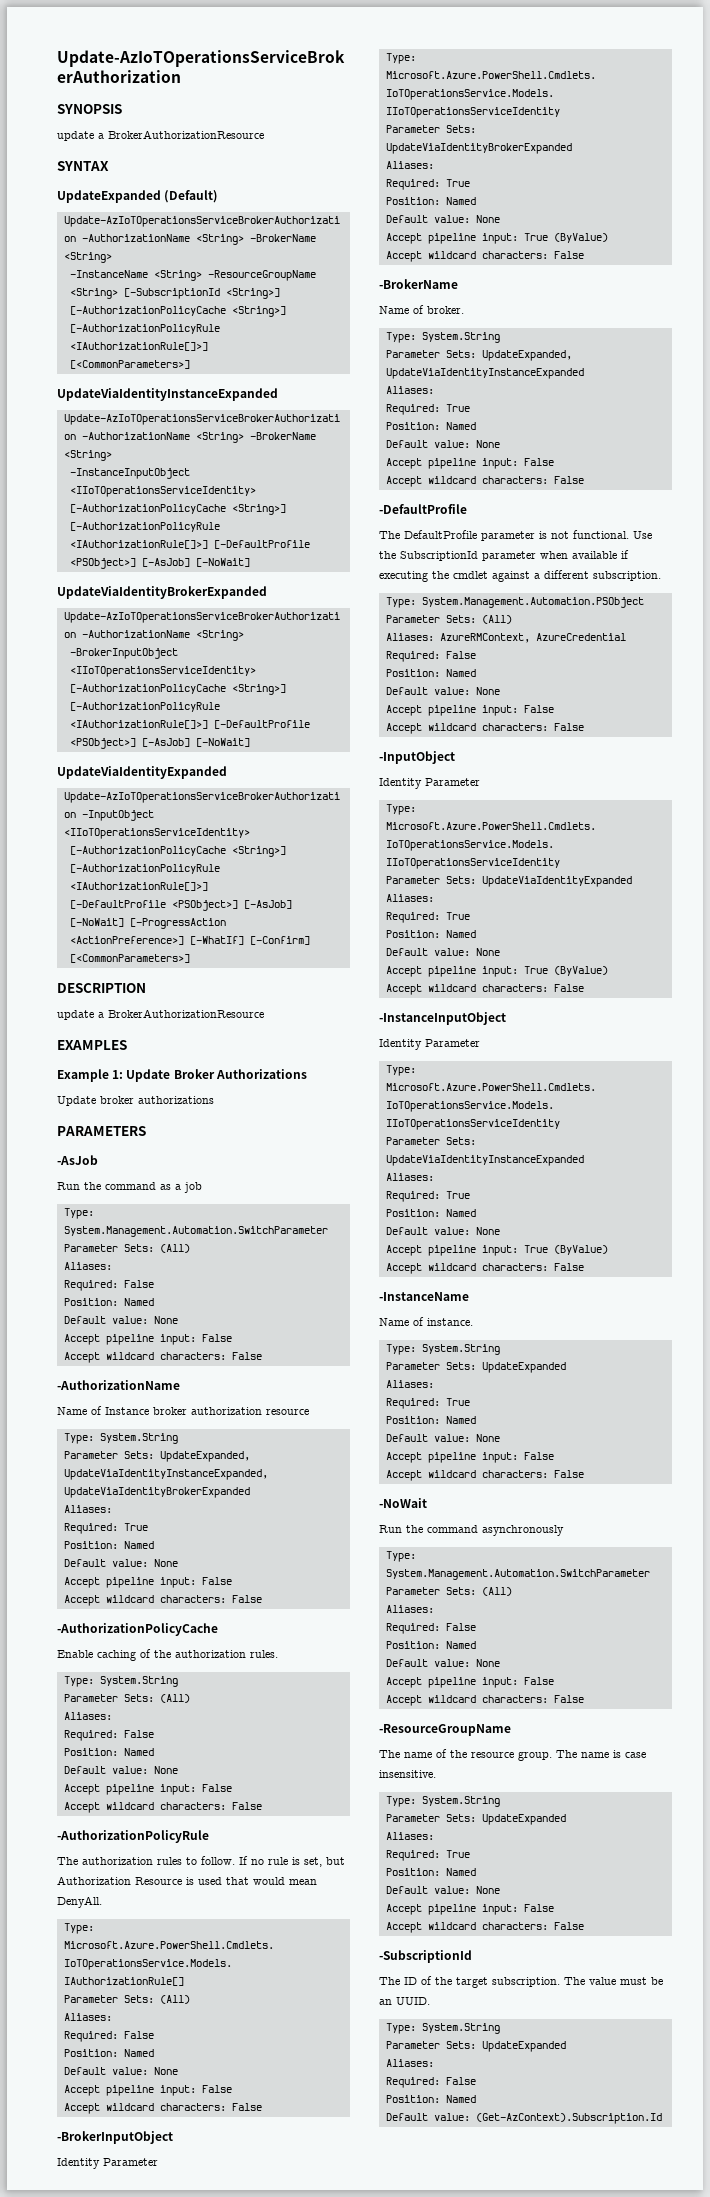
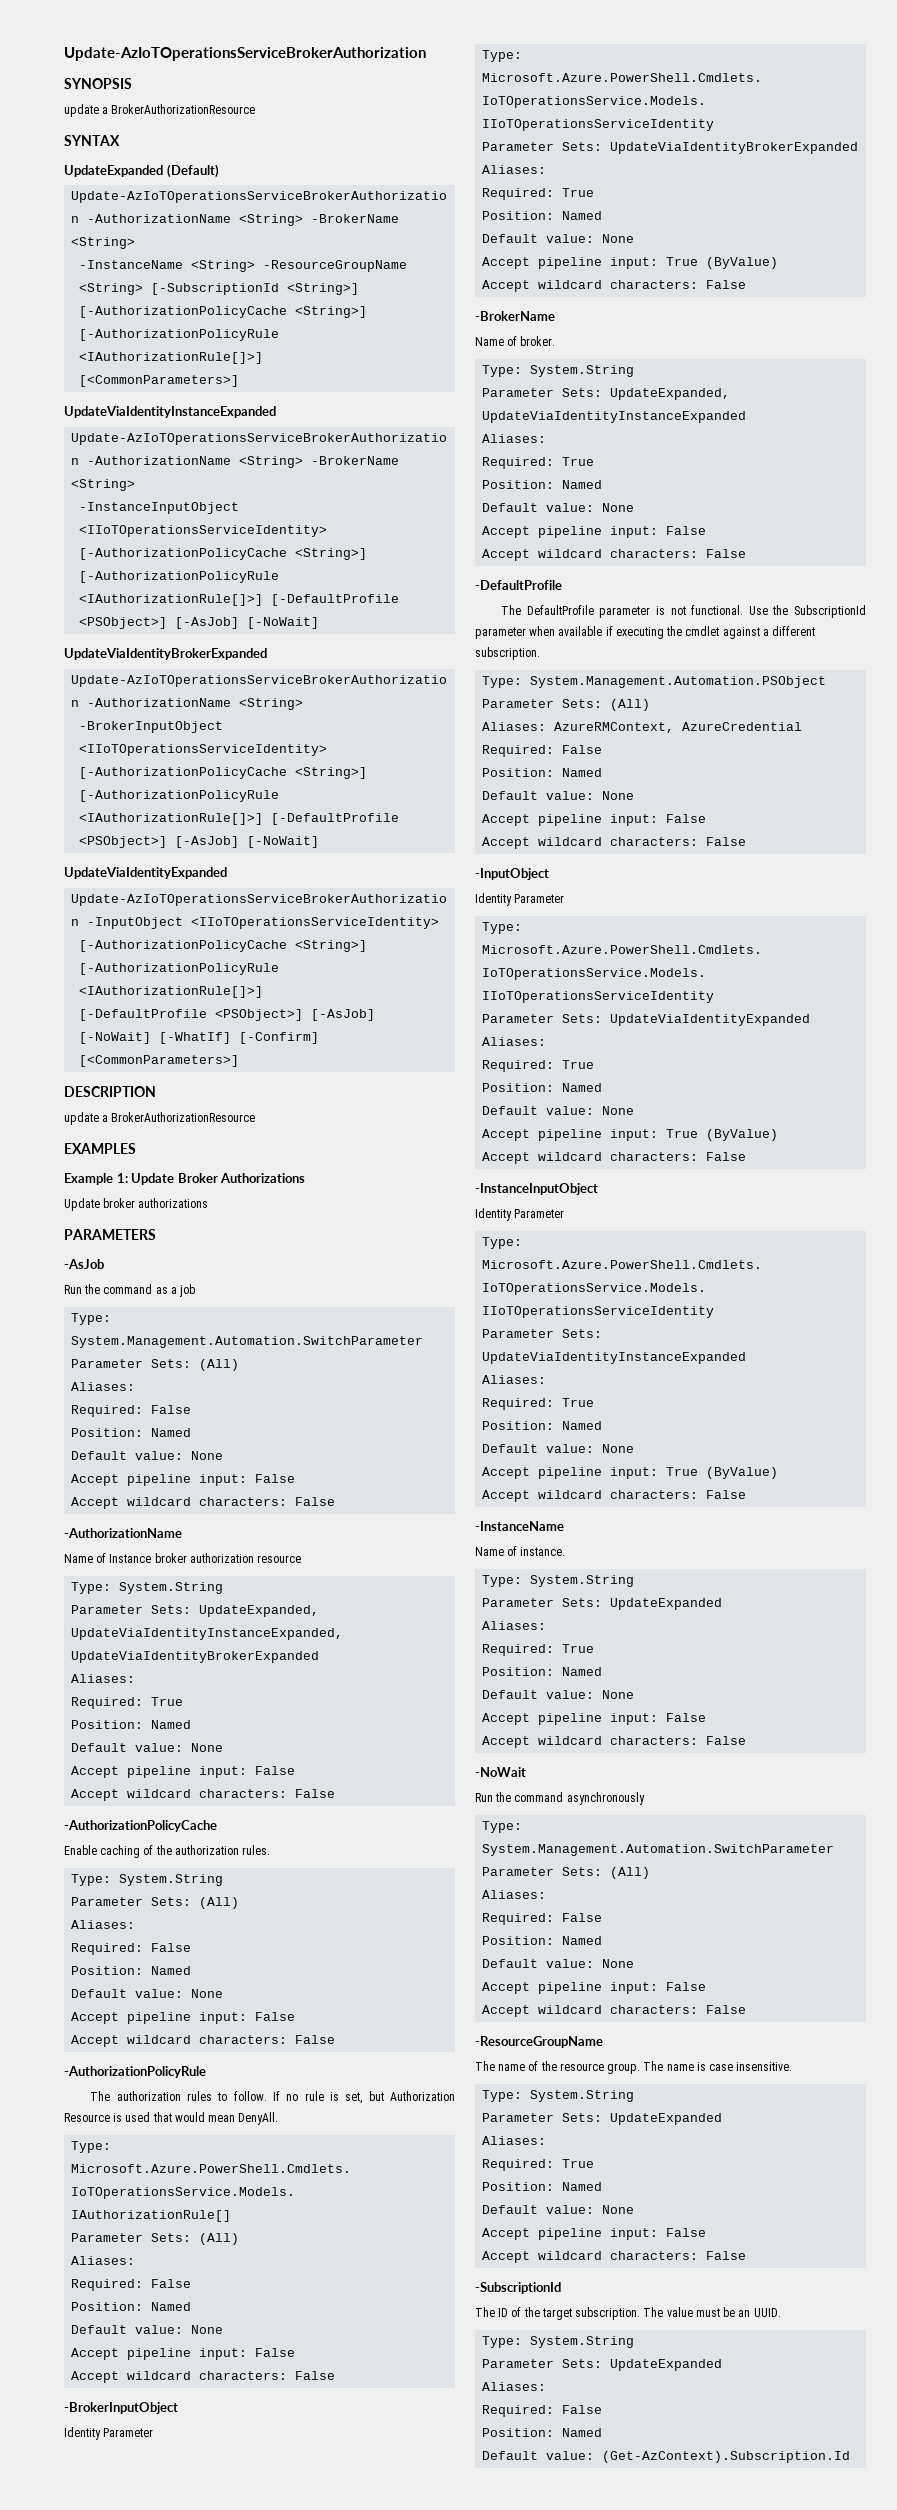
- [-DefaultProfile <PSObject>] [-AsJob] [-NoWait] [-ProgressAction <ActionPreference>] [-WhatIf] [-Confirm]
+ [-DefaultProfile <PSObject>] [-AsJob] [-NoWait] [-WhatIf] [-Confirm]

